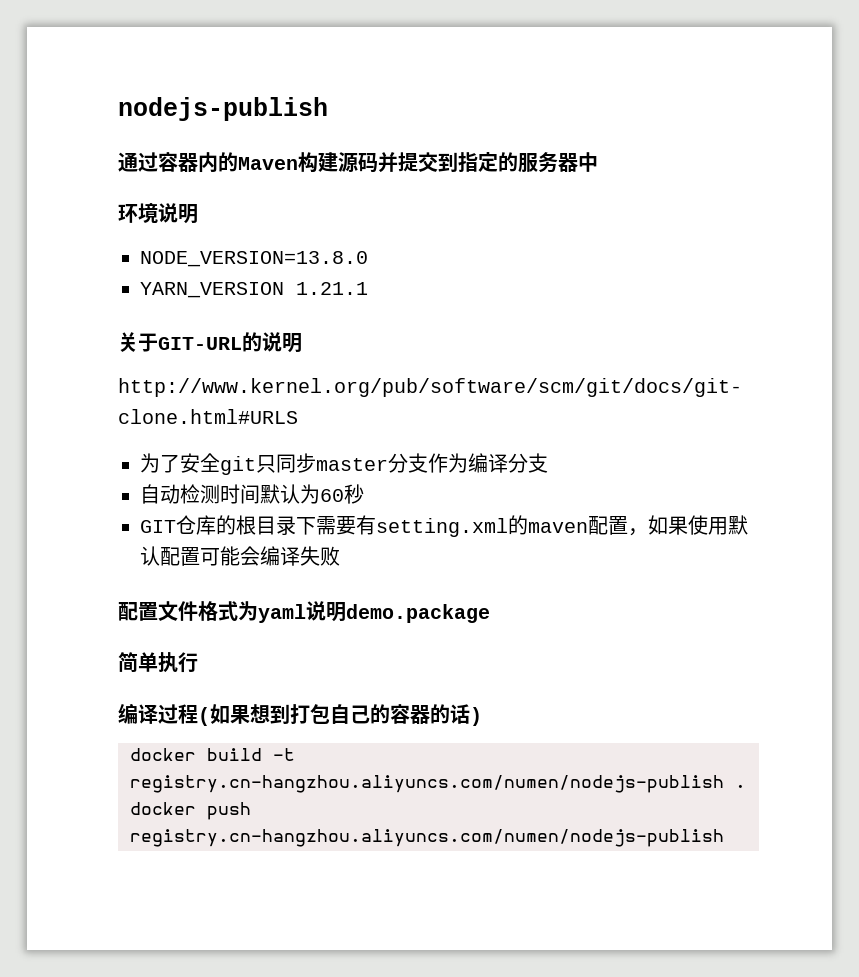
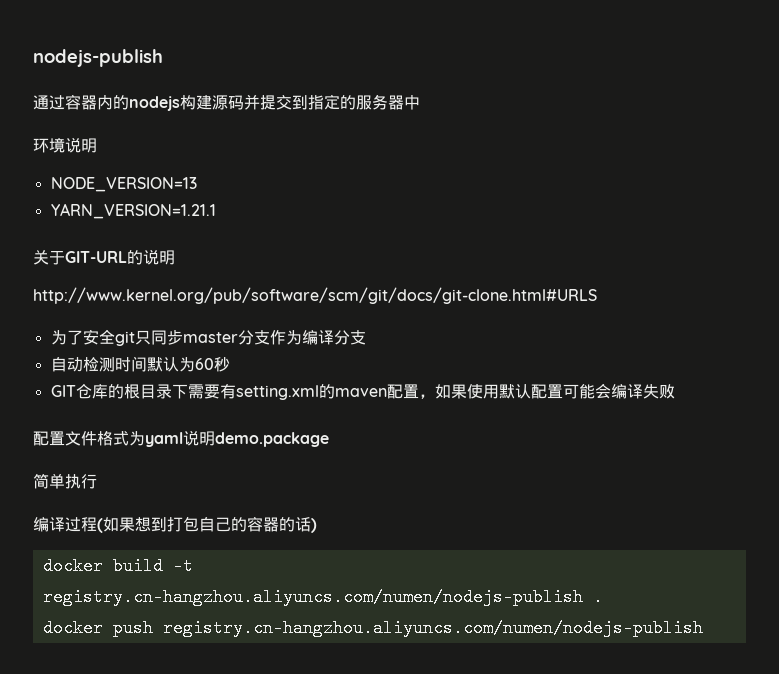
- 通过容器内的Maven构建源码并提交到指定的服务器中
+ 通过容器内的nodejs构建源码并提交到指定的服务器中
- NODE_VERSION=13.8.0
- YARN_VERSION 1.21.1
+ NODE_VERSION=13
+ YARN_VERSION=1.21.1

